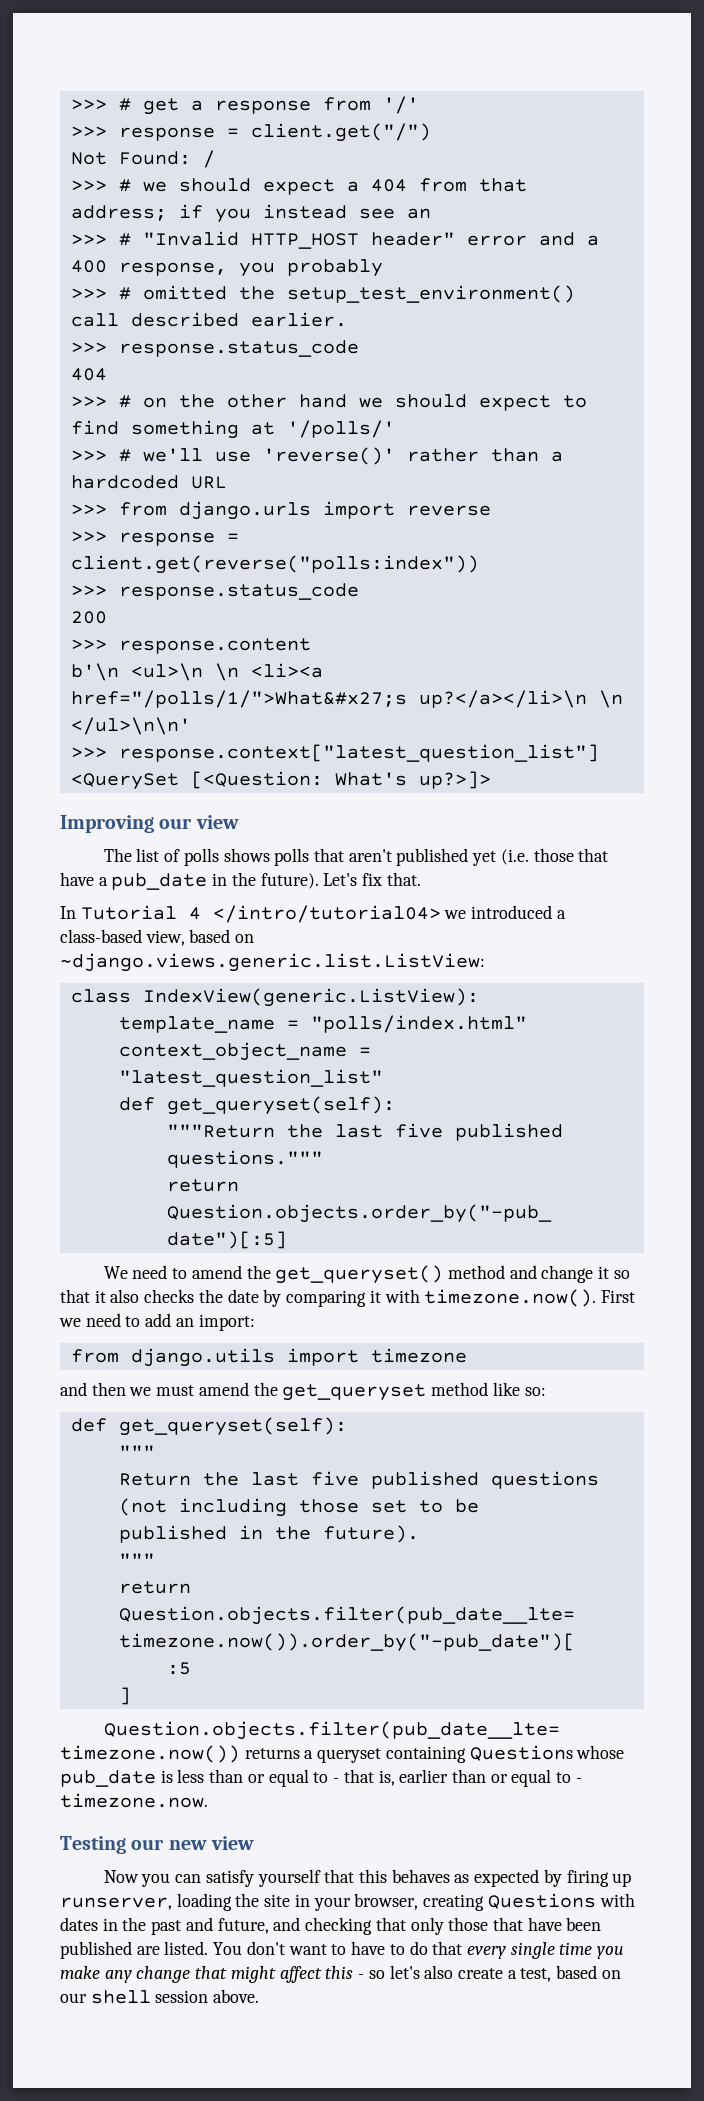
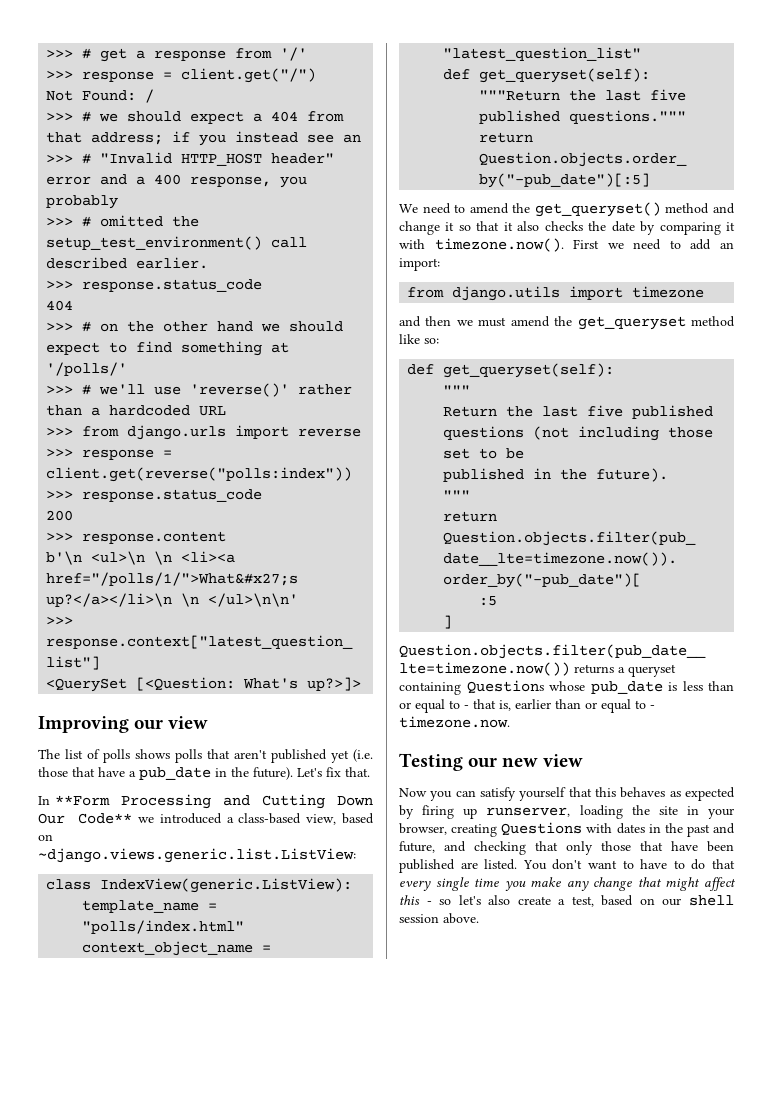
- In Tutorial 4 </intro/tutorial04> we introduced a class-based view, based on ~django.views.generic.list.ListView:
+ In **Form Processing and Cutting Down Our Code** we introduced a class-based view, based on ~django.views.generic.list.ListView:

